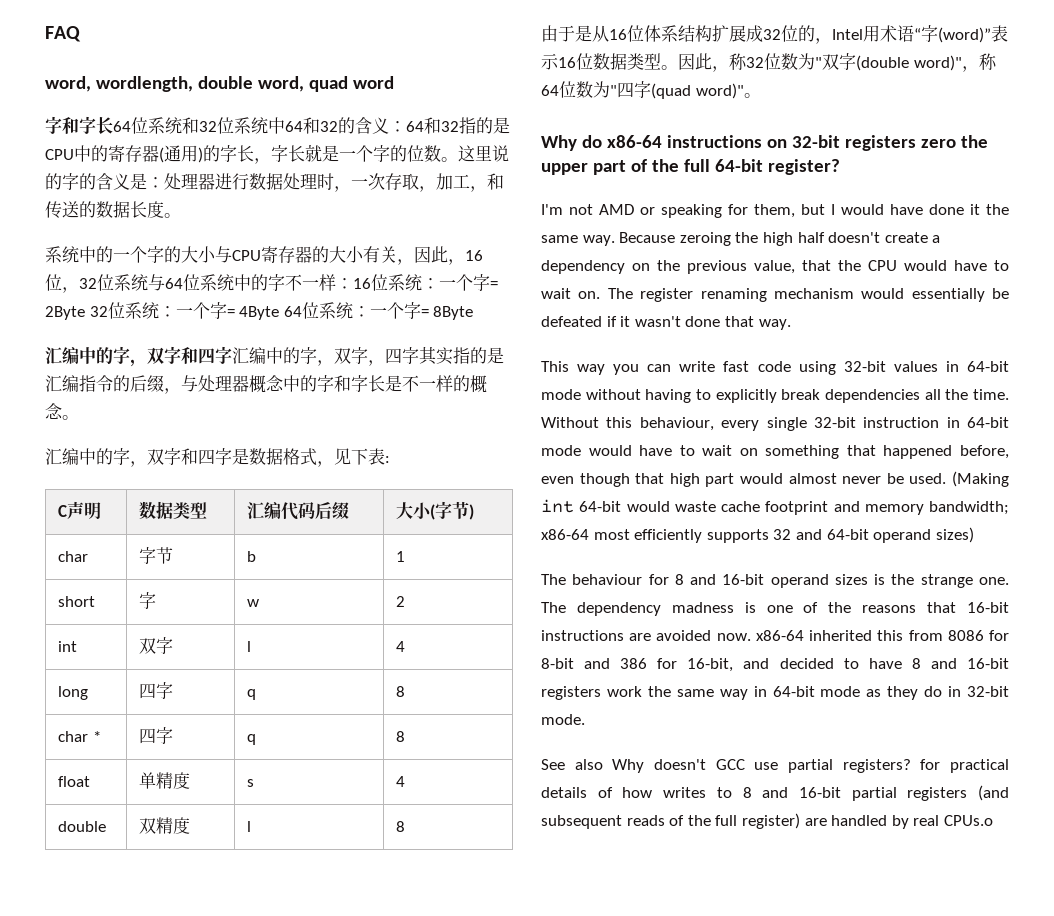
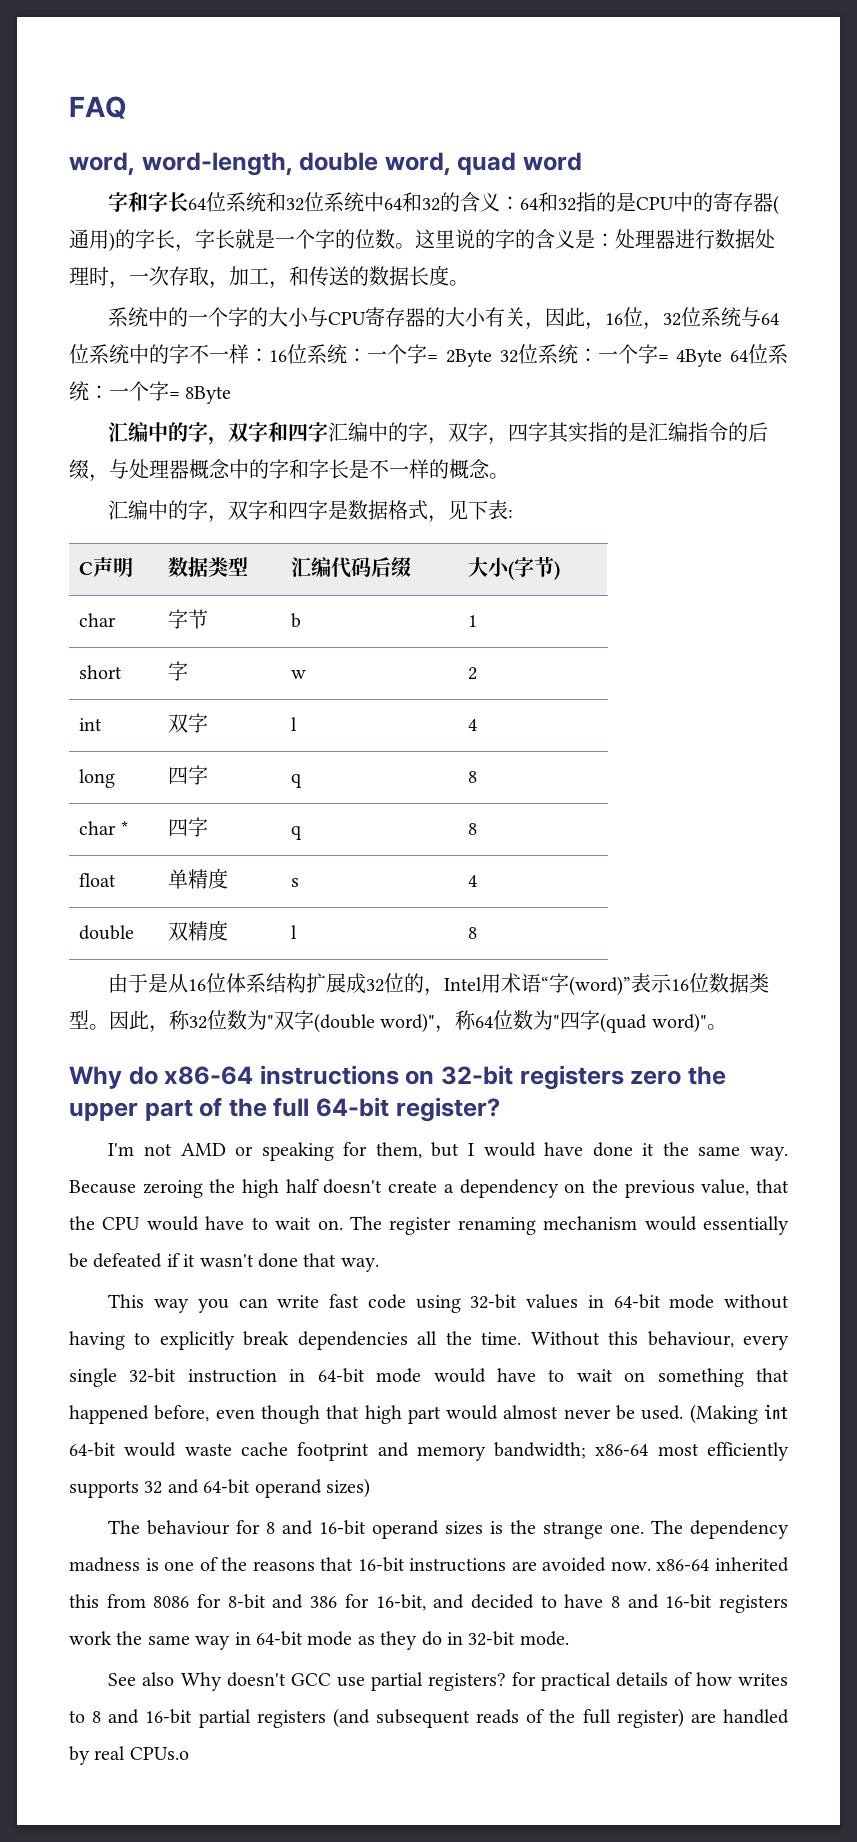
- word, wordlength, double word, quad word
+ word, word-length, double word, quad word

